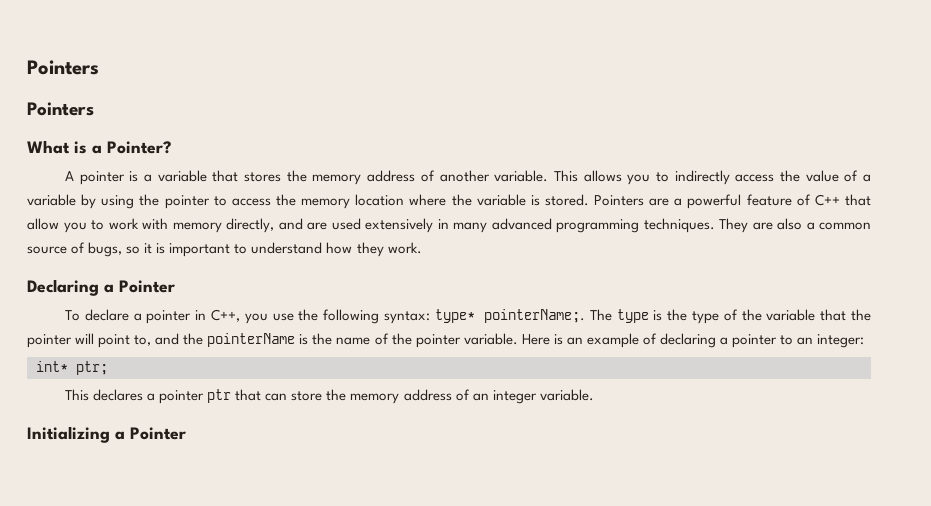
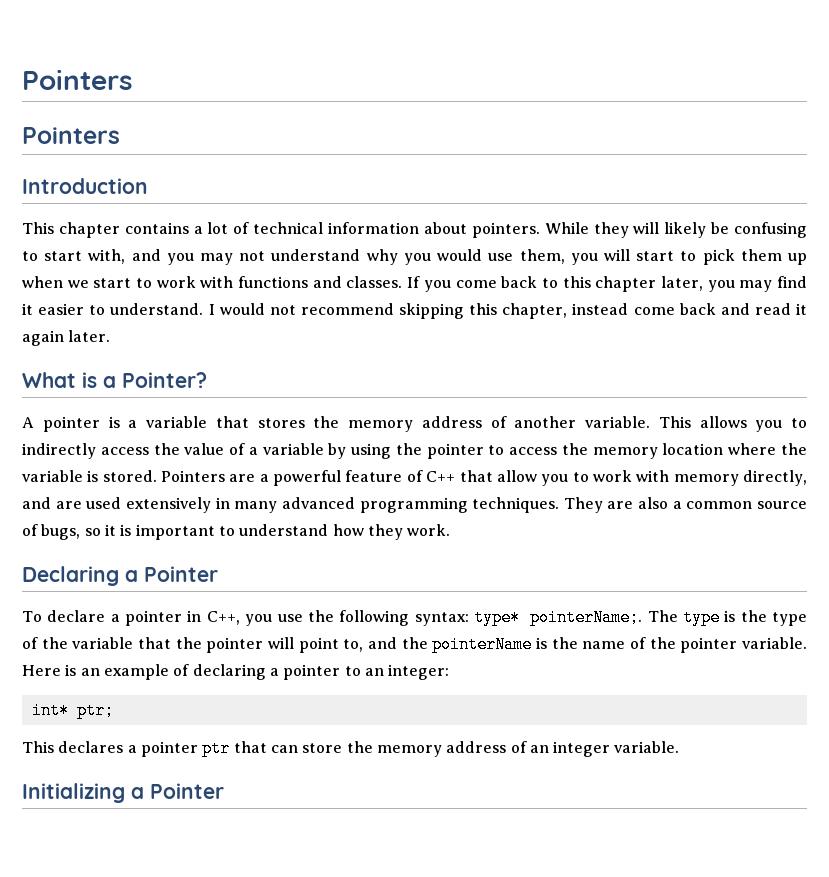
+ Introduction
+ This chapter contains a lot of technical information about pointers. While they will likely be confusing to start with, and you may not understand why you would use them, you will start to pick them up when we start to work with functions and classes. If you come back to this chapter later, you may find it easier to understand. I would not recommend skipping this chapter, instead come back and read it again later.

